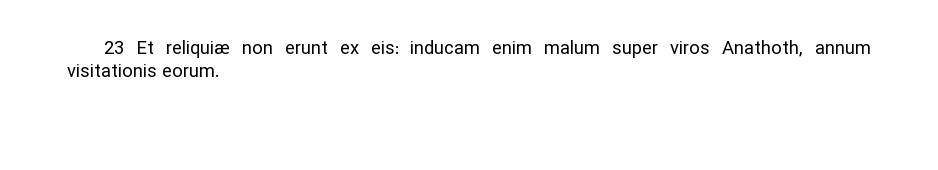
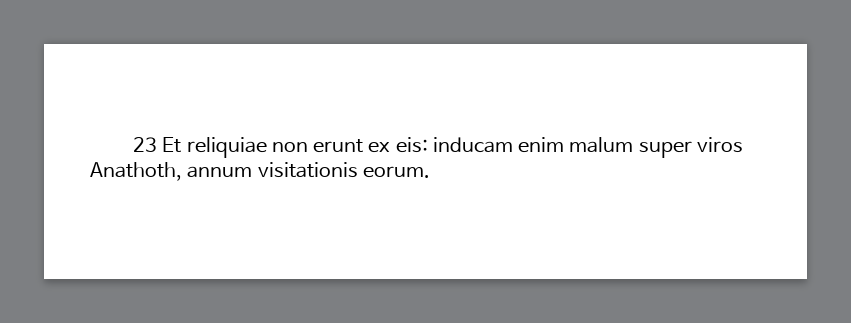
- 23 Et reliquiæ non erunt ex eis: inducam enim malum super viros Anathoth, annum visitationis eorum.
+ 23 Et reliquiae non erunt ex eis: inducam enim malum super viros Anathoth, annum visitationis eorum.

